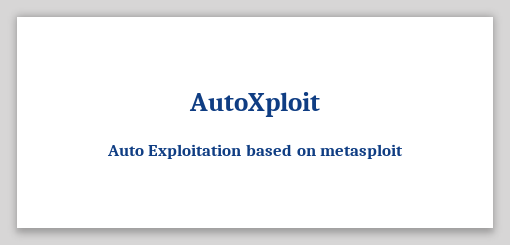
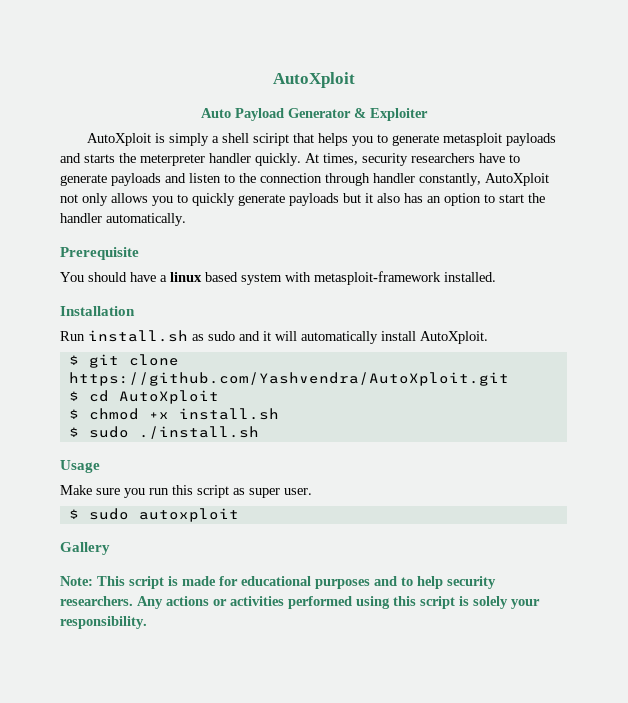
- Auto Exploitation based on metasploit
+ Auto Payload Generator & Exploiter
+ AutoXploit is simply a shell sciript that helps you to generate metasploit payloads and starts the meterpreter handler quickly. At times, security researchers have to generate payloads and listen to the connection through handler constantly, AutoXploit not only allows you to quickly generate payloads but it also has an option to start the handler automatically.
+ Prerequisite
+ You should have a linux based system with metasploit-framework installed.
+ Installation
+ Run install.sh as sudo and it will automatically install AutoXploit.
+ $ git clone https://github.com/Yashvendra/AutoXploit.git
+ $ cd AutoXploit
+ $ chmod +x install.sh
+ $ sudo ./install.sh
+ Usage
+ Make sure you run this script as super user.
+ $ sudo autoxploit
+ Gallery
+ Note: This script is made for educational purposes and to help security researchers. Any actions or activities performed using this script is solely your responsibility.

